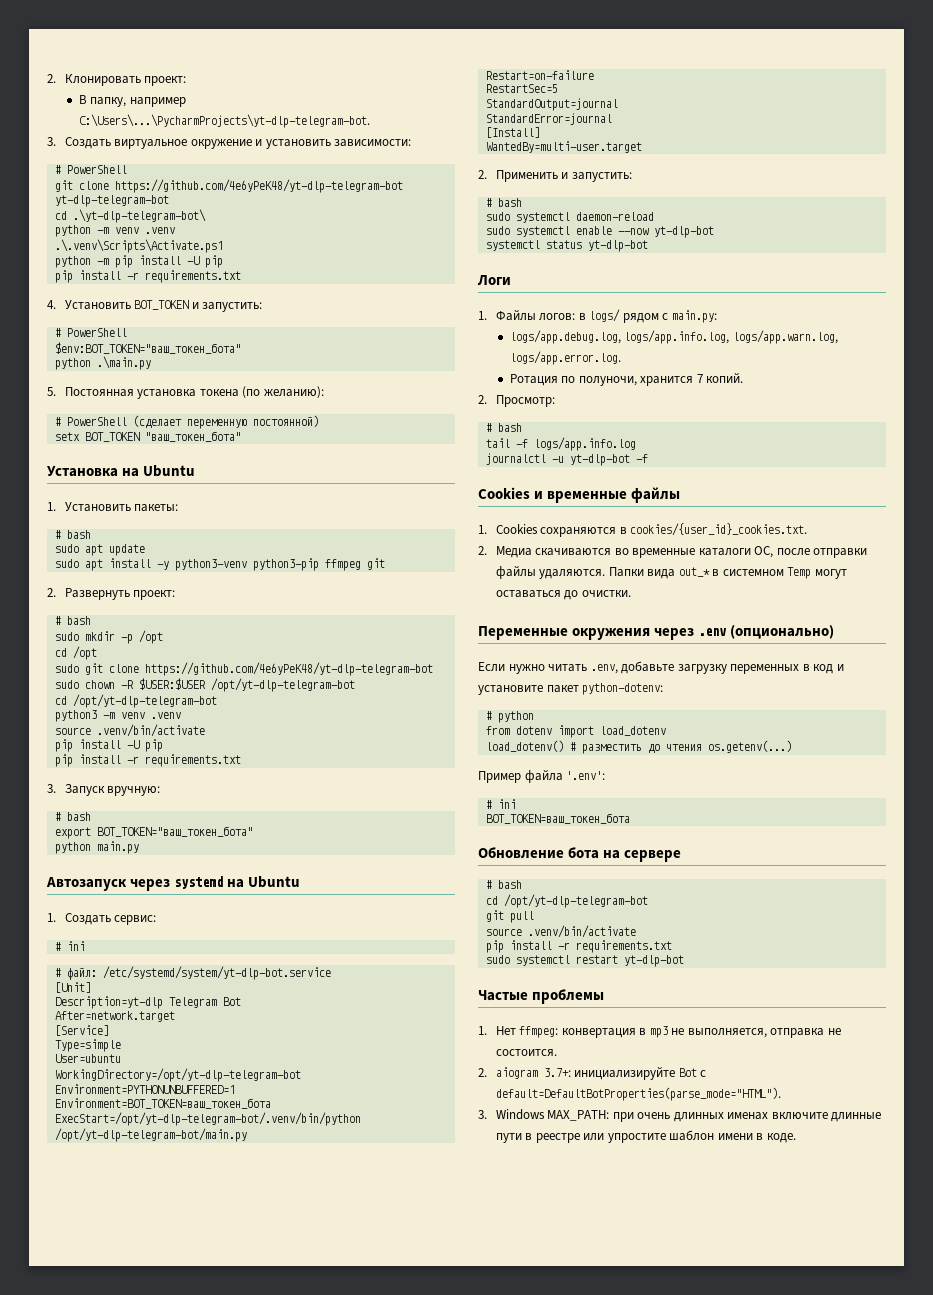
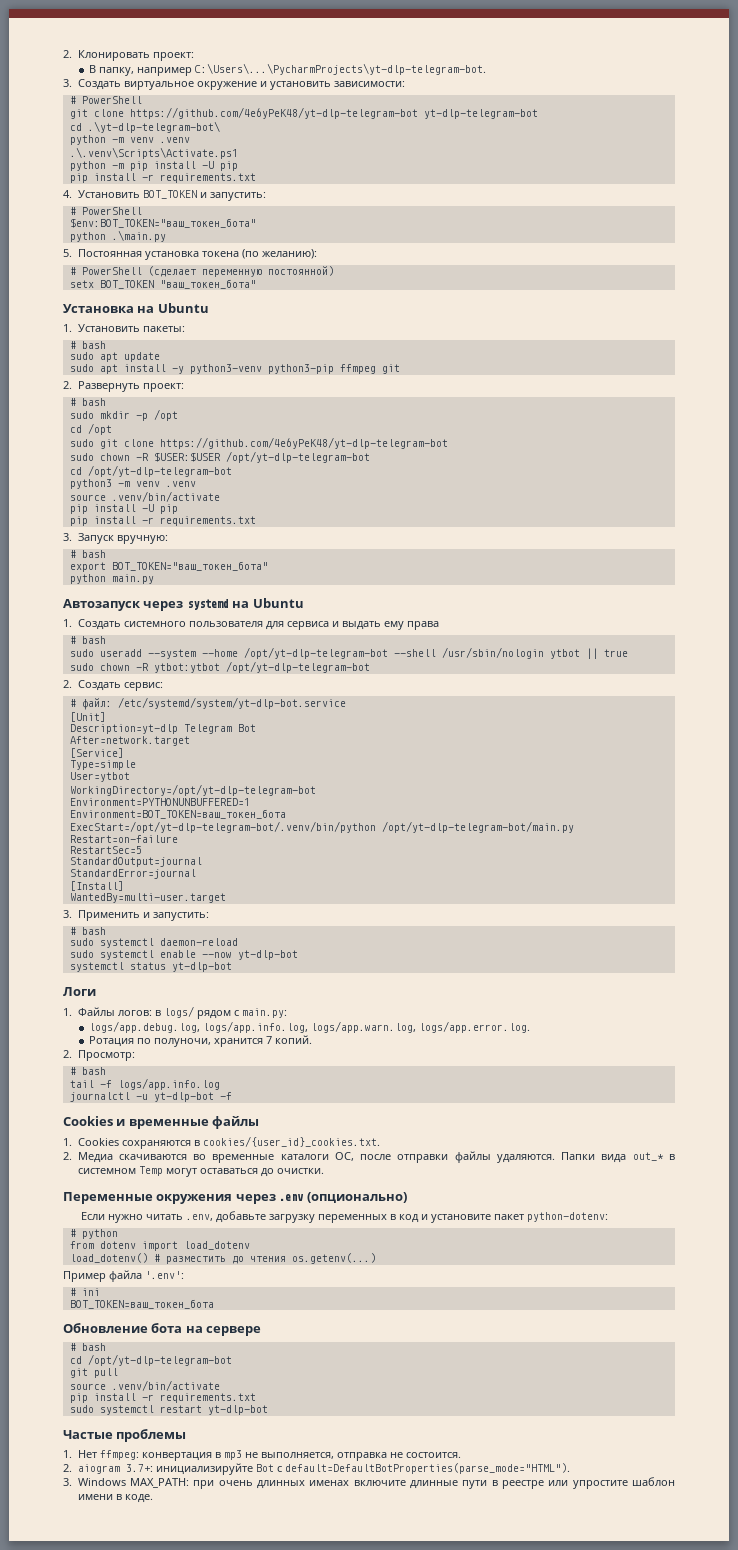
- 1. Создать сервис:
- # ini
+ 1. Создать системного пользователя для сервиса и выдать ему права
+ # bash
+ sudo useradd --system --home /opt/yt-dlp-telegram-bot --shell /usr/sbin/nologin ytbot || true
+ sudo chown -R ytbot:ytbot /opt/yt-dlp-telegram-bot
+ 2. Создать сервис:
- User=ubuntu
+ User=ytbot
- 2. Применить и запустить:
+ 3. Применить и запустить:

